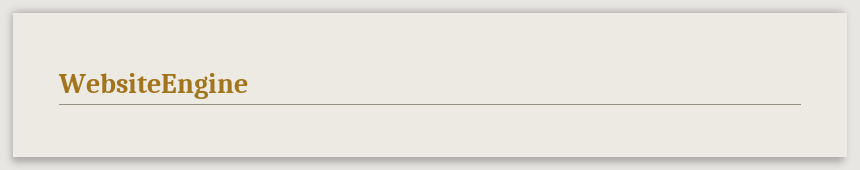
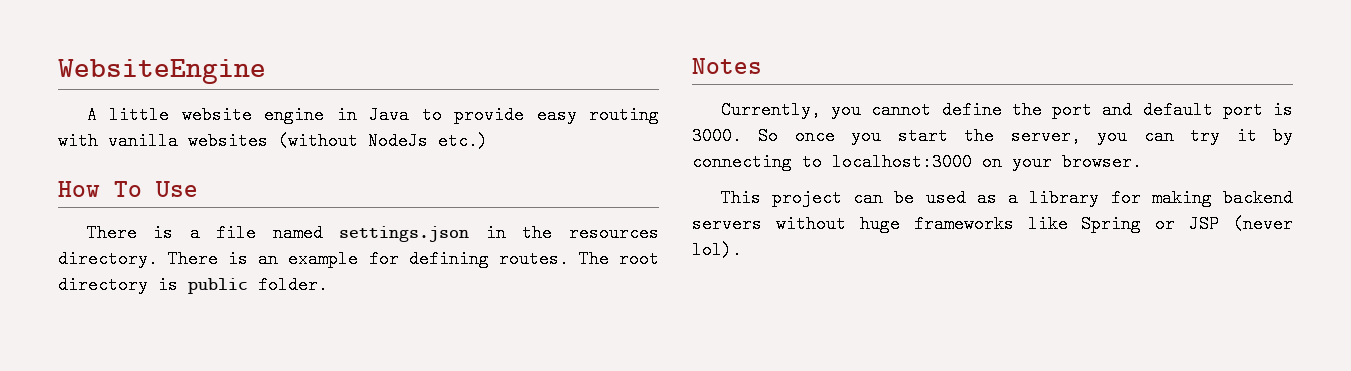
+ A little website engine in Java to provide easy routing with vanilla websites (without NodeJs etc.)
+ How To Use
+ There is a file named settings.json in the resources directory. There is an example for defining routes. The root directory is public folder.
+ Notes
+ Currently, you cannot define the port and default port is 3000. So once you start the server, you can try it by connecting to localhost:3000 on your browser.
+ This project can be used as a library for making backend servers without huge frameworks like Spring or JSP (never lol).

